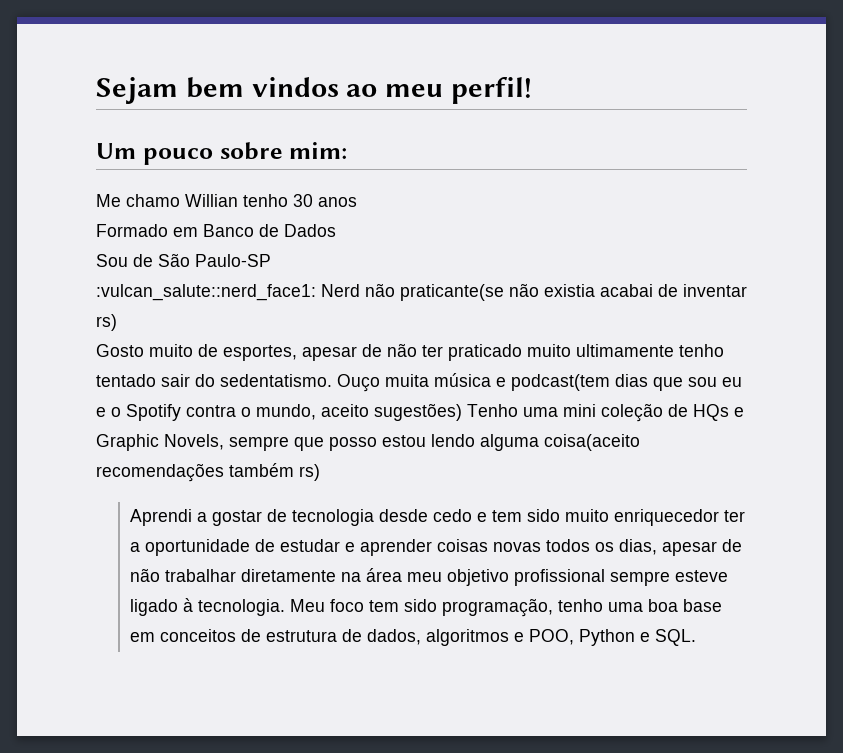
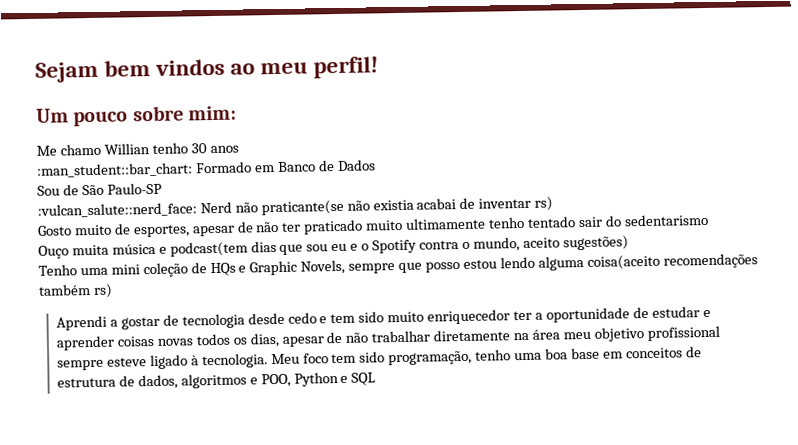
- Formado em Banco de Dados
+ :man_student::bar_chart: Formado em Banco de Dados
- :vulcan_salute::nerd_face1: Nerd não praticante(se não existia acabai de inventar rs)
+ :vulcan_salute::nerd_face: Nerd não praticante(se não existia acabai de inventar rs)
- Gosto muito de esportes, apesar de não ter praticado muito ultimamente tenho tentado sair do sedentatismo. Ouço muita música e podcast(tem dias que sou eu e o Spotify contra o mundo, aceito sugestões) Tenho uma mini coleção de HQs e Graphic Novels, sempre que posso estou lendo alguma coisa(aceito recomendações também rs)
+ Gosto muito de esportes, apesar de não ter praticado muito ultimamente tenho tentado sair do sedentarismo
+ Ouço muita música e podcast(tem dias que sou eu e o Spotify contra o mundo, aceito sugestões)
+ Tenho uma mini coleção de HQs e Graphic Novels, sempre que posso estou lendo alguma coisa(aceito recomendações também rs)
- Meu foco tem sido programação, tenho uma boa base em conceitos de estrutura de dados, algoritmos e POO, Python e SQL.
+ Meu foco tem sido programação, tenho uma boa base em conceitos de estrutura de dados, algoritmos e POO, Python e SQL

